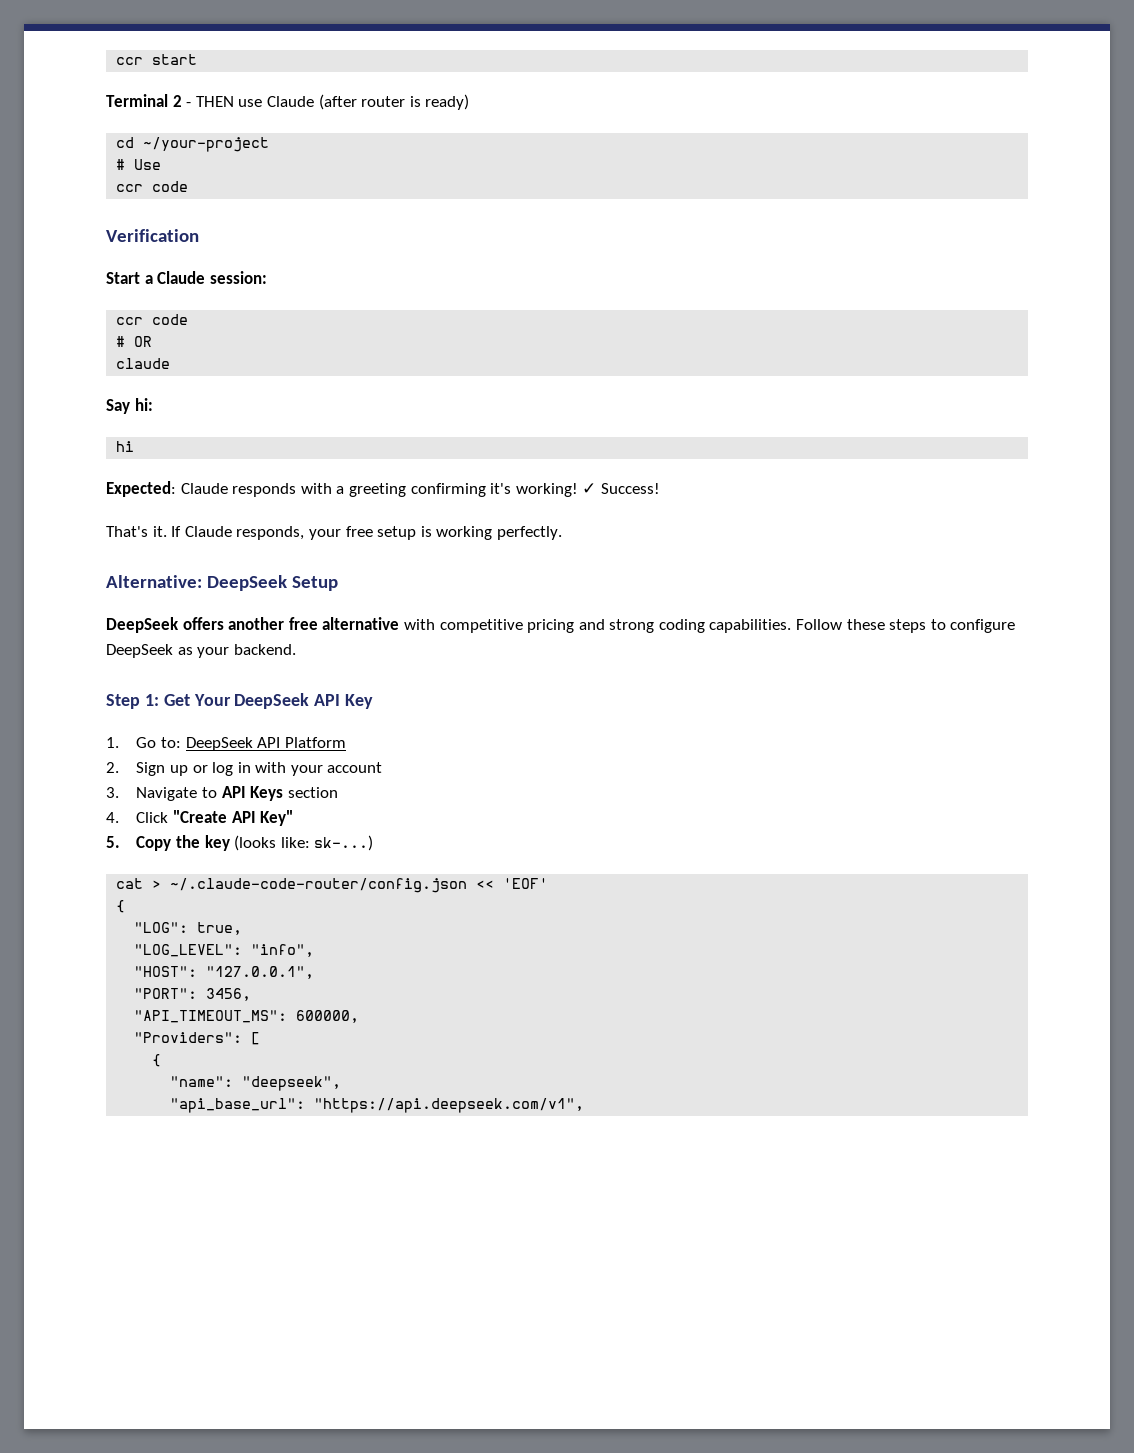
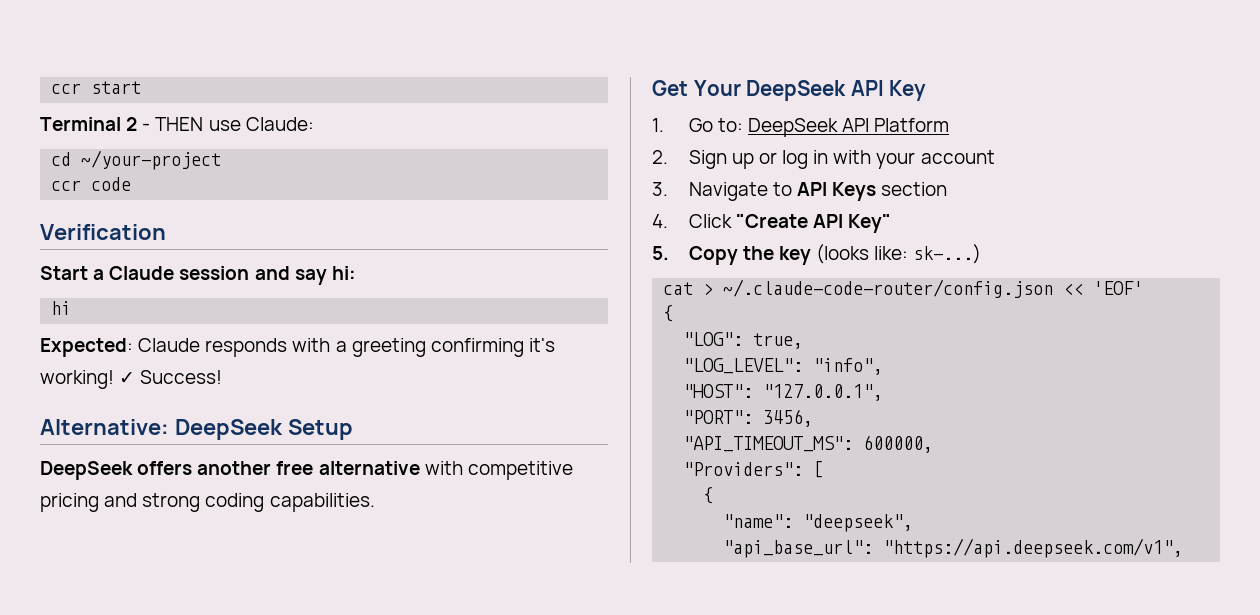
- Terminal 2 - THEN use Claude (after router is ready)
+ Terminal 2 - THEN use Claude:
- # Use
- Start a Claude session:
- ccr code
- # OR
- claude
- Say hi:
+ Start a Claude session and say hi:
- That's it. If Claude responds, your free setup is working perfectly.
- DeepSeek offers another free alternative with competitive pricing and strong coding capabilities. Follow these steps to configure DeepSeek as your backend.
- Step 1: Get Your DeepSeek API Key
+ DeepSeek offers another free alternative with competitive pricing and strong coding capabilities.
+ Get Your DeepSeek API Key

